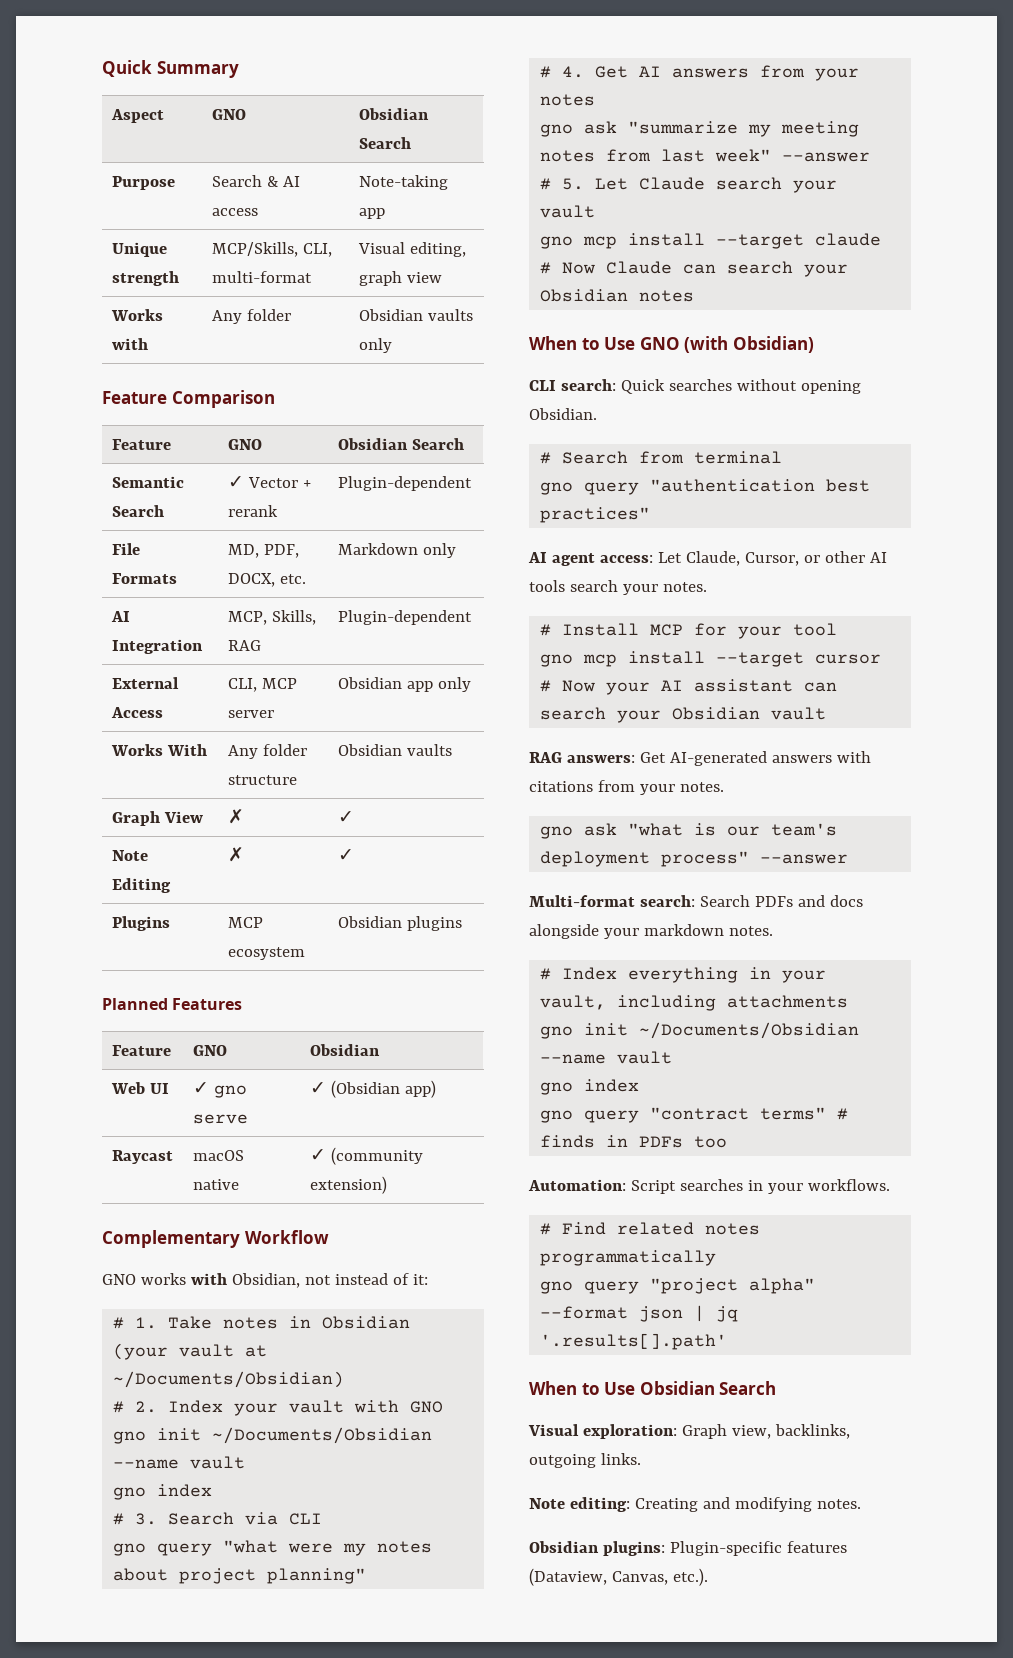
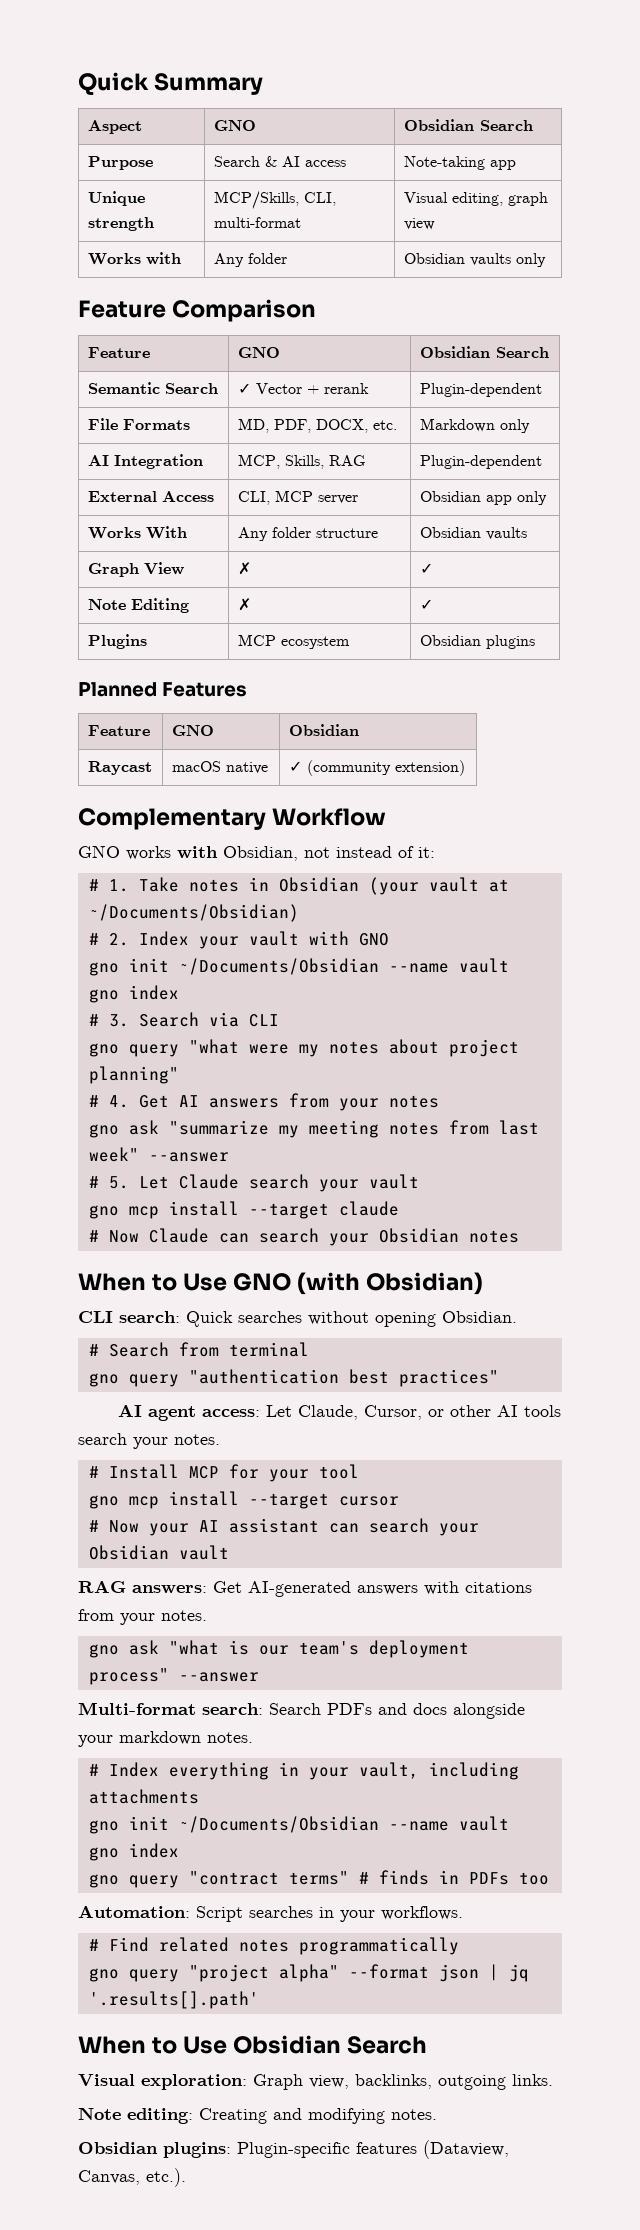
- Web UI | ✓ gno serve | ✓ (Obsidian app)

